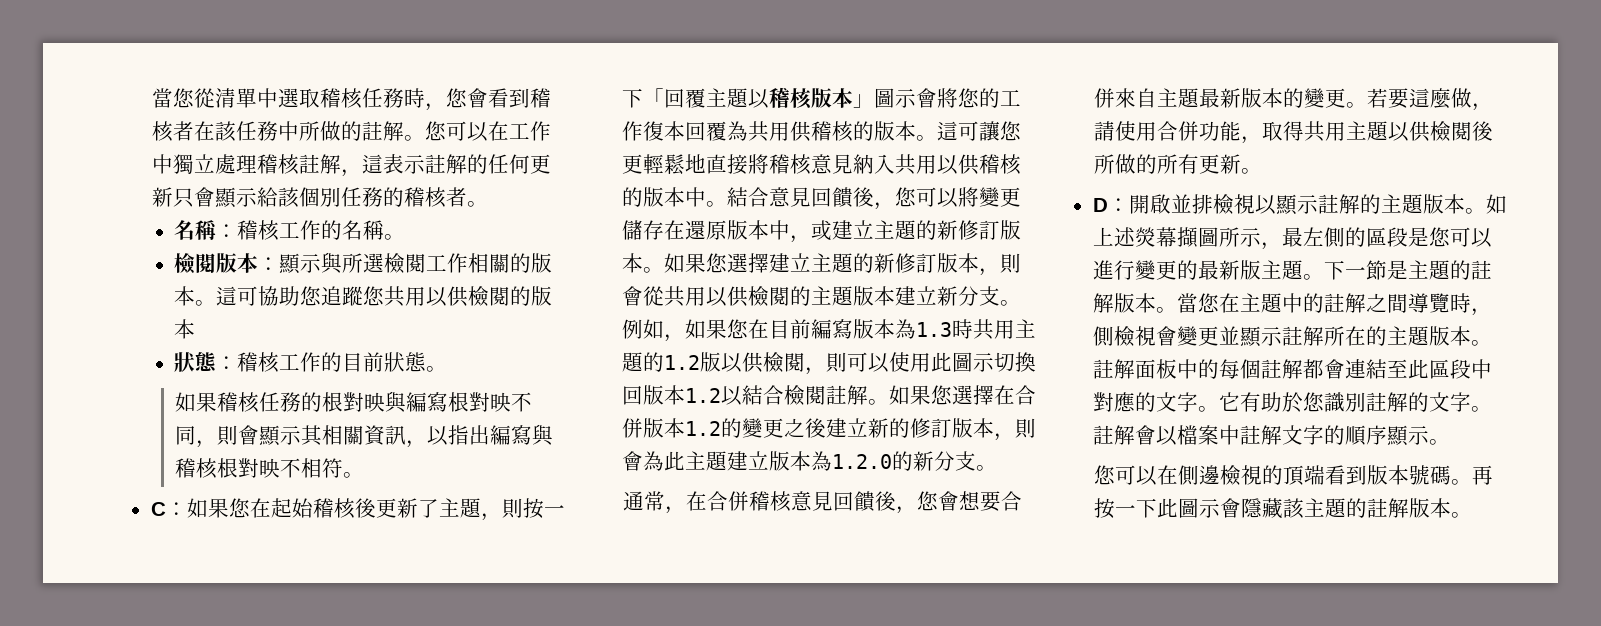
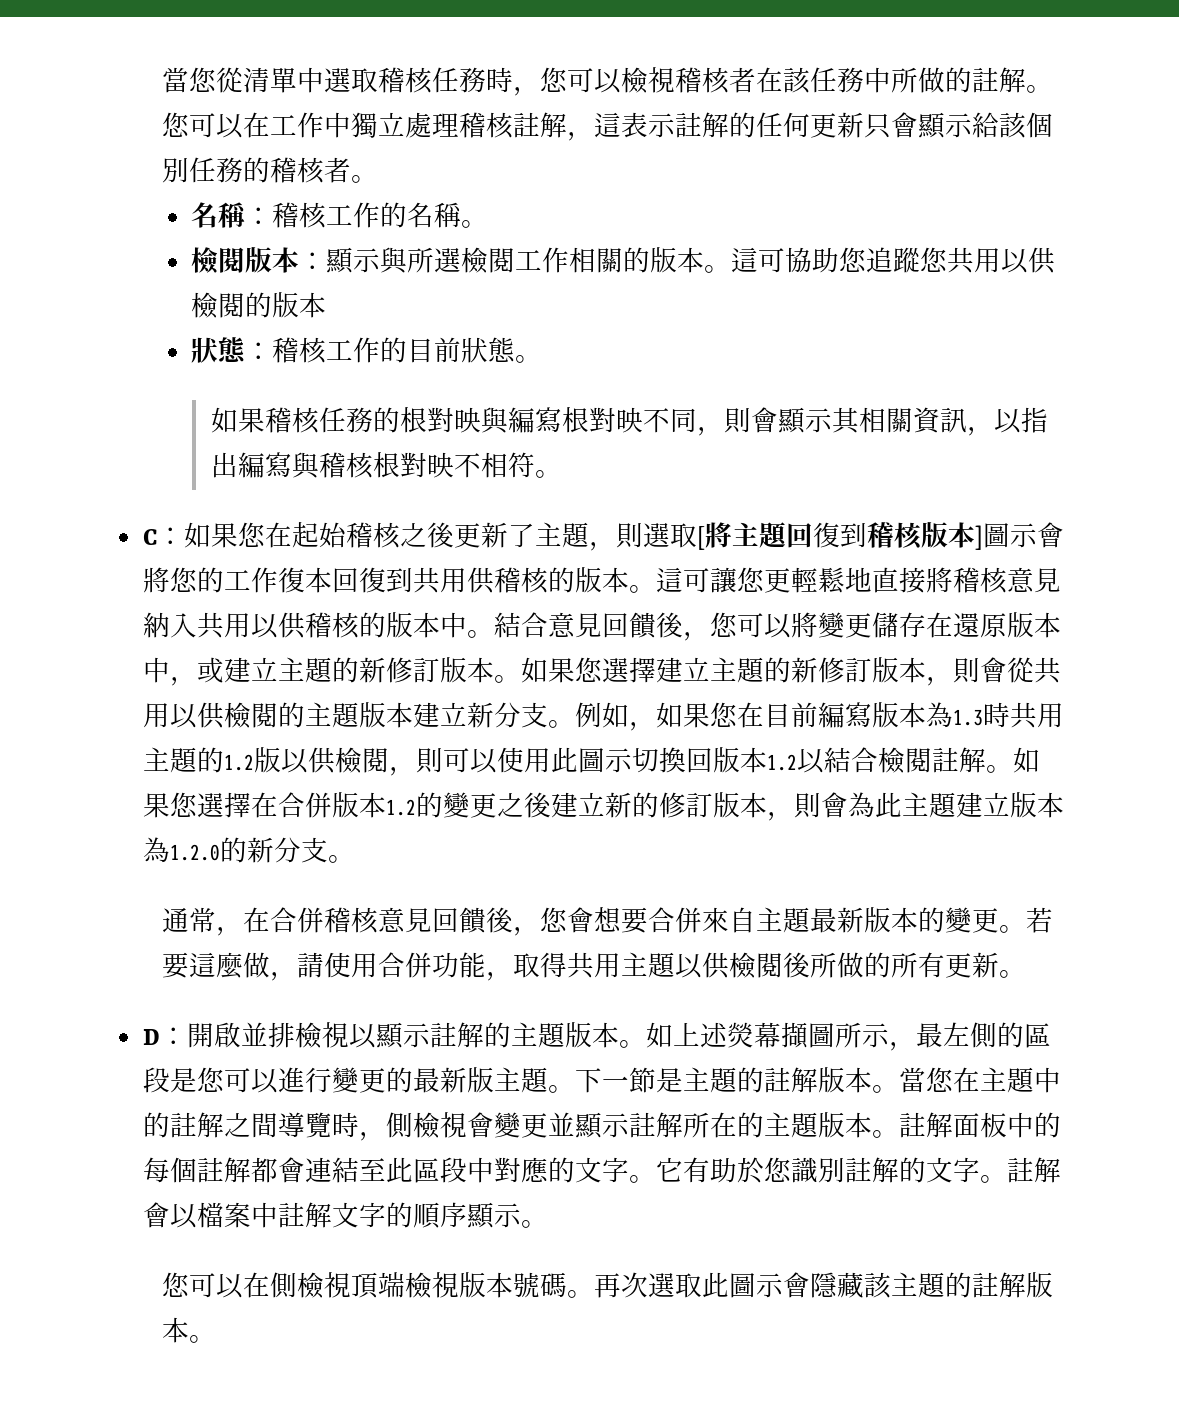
- 當您從清單中選取稽核任務時，您會看到稽核者在該任務中所做的註解。
+ 當您從清單中選取稽核任務時，您可以檢視稽核者在該任務中所做的註解。
- C：如果您在起始稽核後更新了主題，則按一下「回覆主題以稽核版本」圖示會將您的工作復本回覆為共用供稽核的版本。
+ C：如果您在起始稽核之後更新了主題，則選取[將主題回復到稽核版本]圖示會將您的工作復本回復到共用供稽核的版本。
- 您可以在側邊檢視的頂端看到版本號碼。
+ 您可以在側檢視頂端檢視版本號碼。
- 再按一下此圖示會隱藏該主題的註解版本。
+ 再次選取此圖示會隱藏該主題的註解版本。

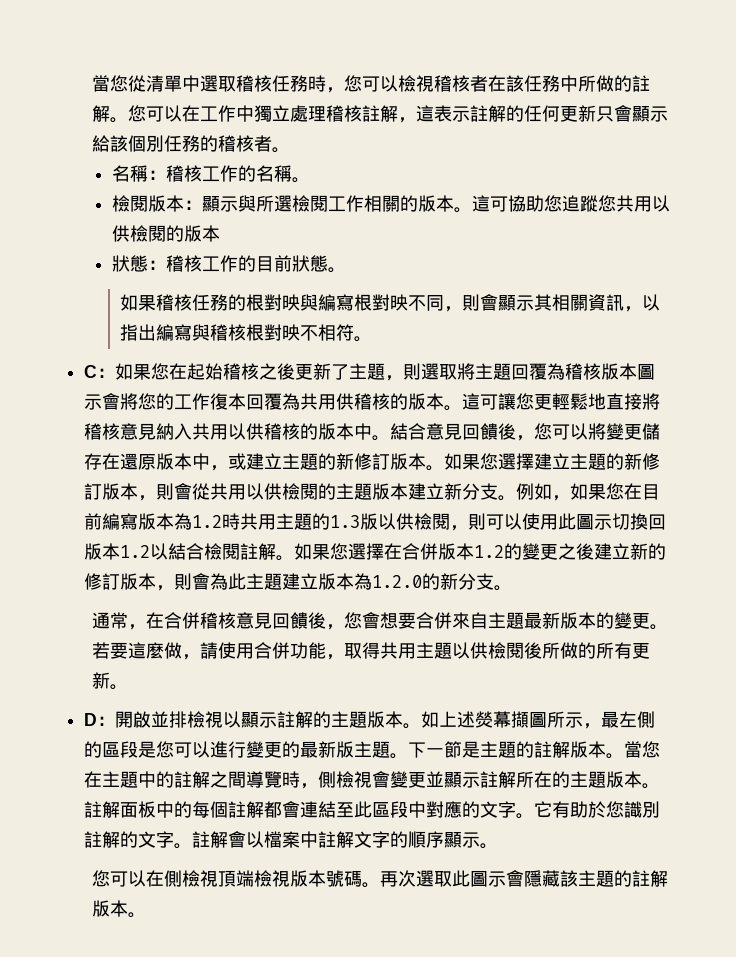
- C：如果您在起始稽核之後更新了主題，則選取[將主題回復到稽核版本]圖示會將您的工作復本回復到共用供稽核的版本。
+ C：如果您在起始稽核之後更新了主題，則選取將主題回覆為稽核版本圖示會將您的工作復本回覆為共用供稽核的版本。
- 例如，如果您在目前編寫版本為1.3時共用主題的1.2版以供檢閱，則可以使用此圖示切換回版本1.2以結合檢閱註解。
+ 例如，如果您在目前編寫版本為1.2時共用主題的1.3版以供檢閱，則可以使用此圖示切換回版本1.2以結合檢閱註解。

